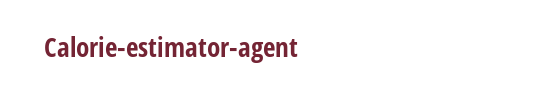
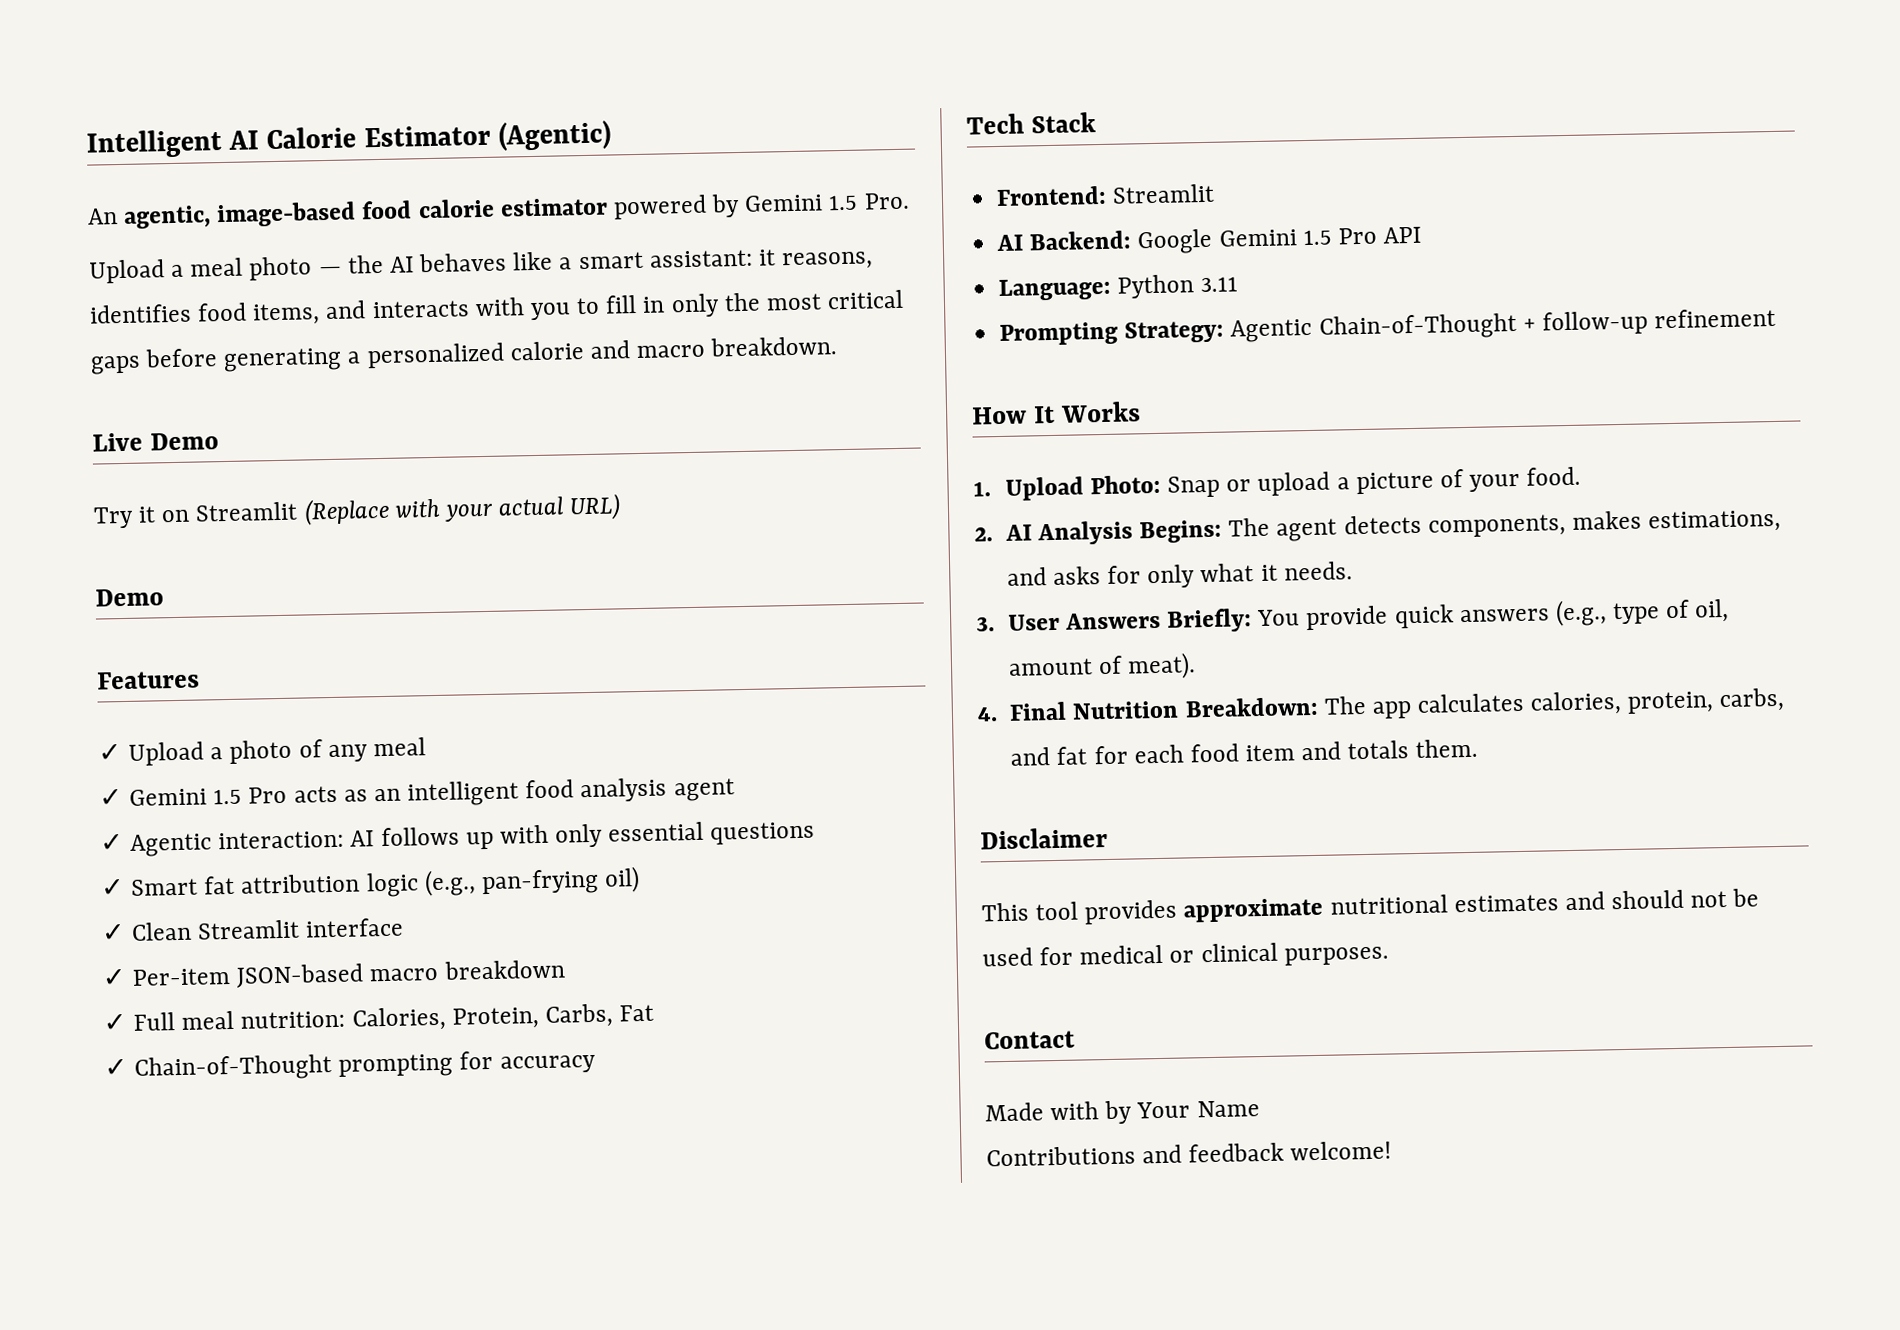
- Calorie-estimator-agent
+ Intelligent AI Calorie Estimator (Agentic)
+ An agentic, image-based food calorie estimator powered by Gemini 1.5 Pro.
+ Upload a meal photo — the AI behaves like a smart assistant: it reasons, identifies food items, and interacts with you to fill in only the most critical gaps before generating a personalized calorie and macro breakdown.
+ Live Demo
+ Try it on Streamlit (Replace with your actual URL)
+ Demo
+ Features
+ ✓ Upload a photo of any meal
+ ✓ Gemini 1.5 Pro acts as an intelligent food analysis agent
+ ✓ Agentic interaction: AI follows up with only essential questions
+ ✓ Smart fat attribution logic (e.g., pan-frying oil)
+ ✓ Clean Streamlit interface
+ ✓ Per-item JSON-based macro breakdown
+ ✓ Full meal nutrition: Calories, Protein, Carbs, Fat
+ ✓ Chain-of-Thought prompting for accuracy
+ Tech Stack
+ Frontend: Streamlit
+ AI Backend: Google Gemini 1.5 Pro API
+ Language: Python 3.11
+ Prompting Strategy: Agentic Chain-of-Thought + follow-up refinement
+ How It Works
+ 1. Upload Photo: Snap or upload a picture of your food.
+ 2. AI Analysis Begins: The agent detects components, makes estimations, and asks for only what it needs.
+ 3. User Answers Briefly: You provide quick answers (e.g., type of oil, amount of meat).
+ 4. Final Nutrition Breakdown: The app calculates calories, protein, carbs, and fat for each food item and totals them.
+ Disclaimer
+ This tool provides approximate nutritional estimates and should not be used for medical or clinical purposes.
+ Contact
+ Made with by Your Name
+ Contributions and feedback welcome!

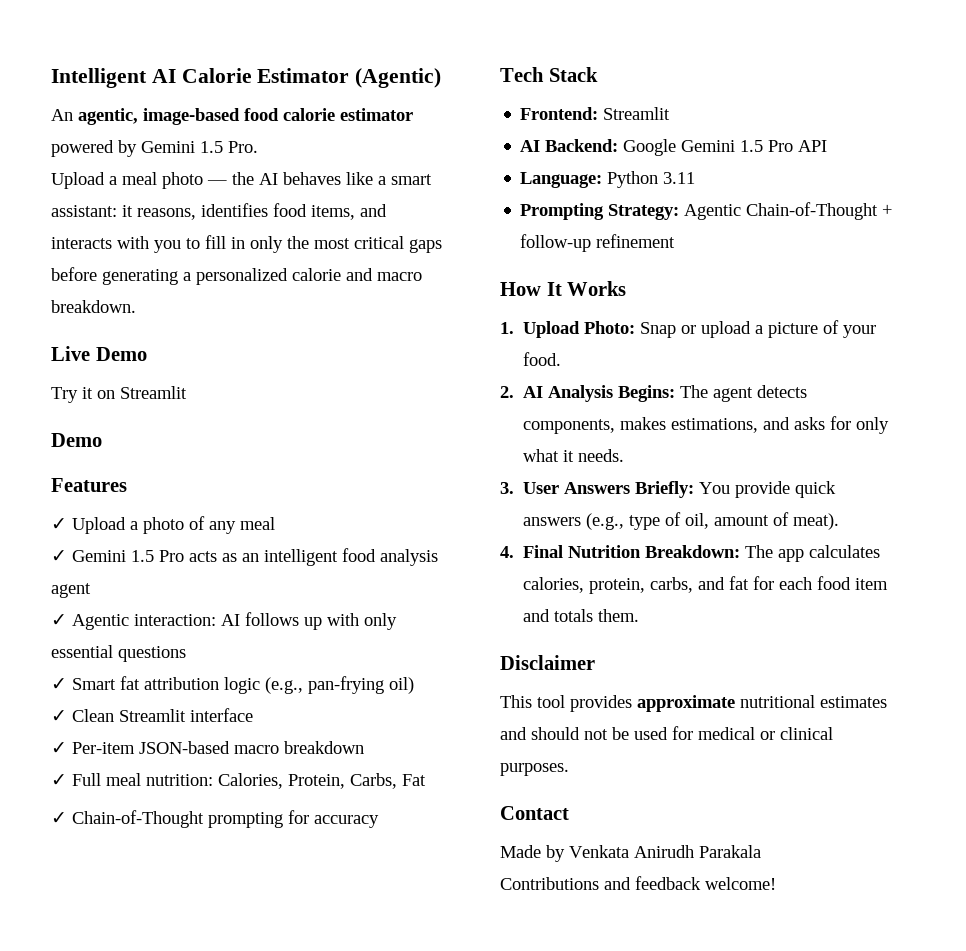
- Try it on Streamlit (Replace with your actual URL)
+ Try it on Streamlit
- Made with by Your Name
+ Made by Venkata Anirudh Parakala

